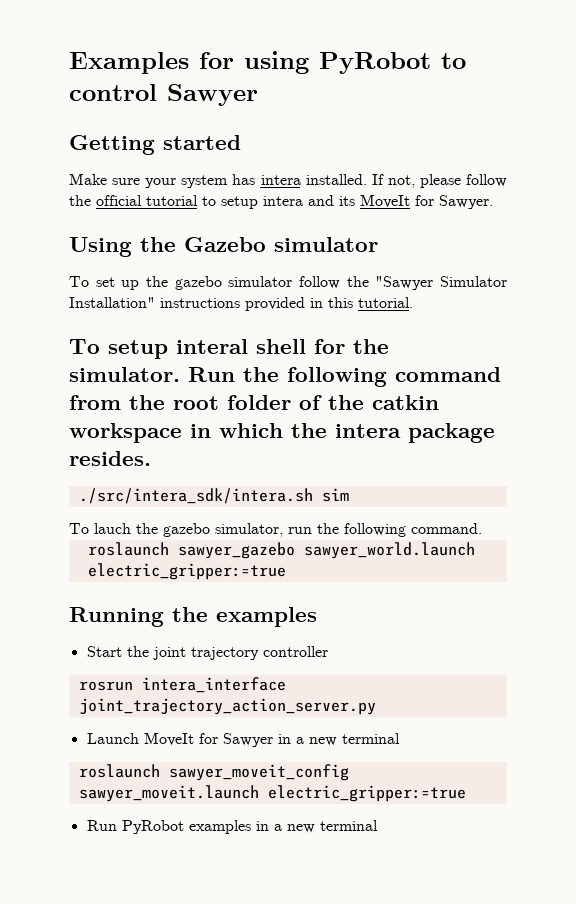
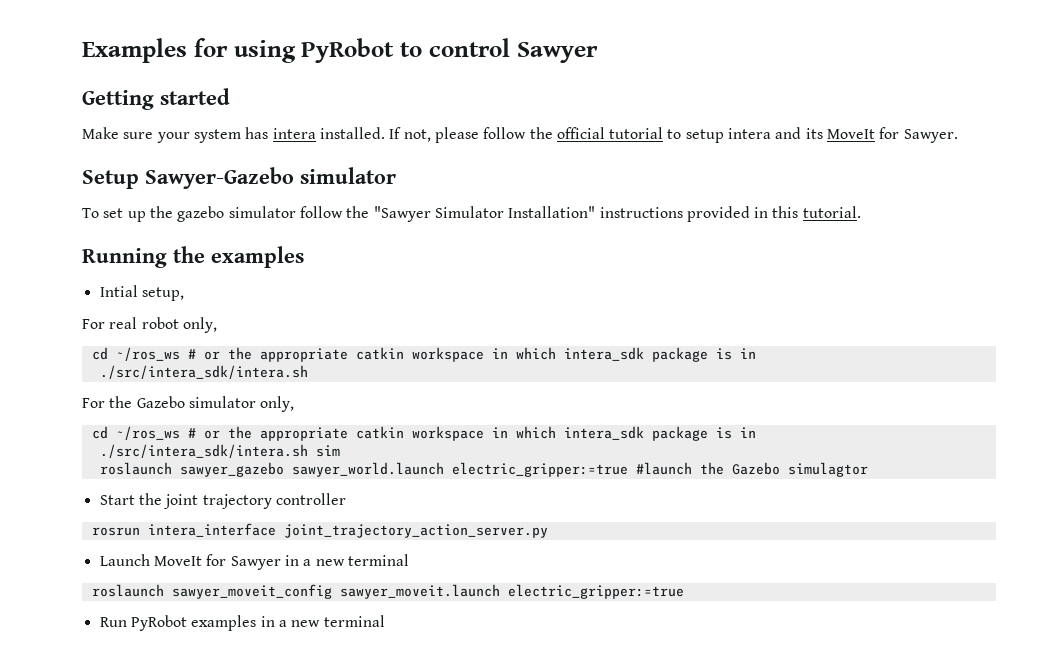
- Using the Gazebo simulator
+ Setup Sawyer-Gazebo simulator
- To setup interal shell for the simulator. Run the following command from the root folder of the catkin workspace in which the intera package resides.
+ Running the examples
+ Intial setup,
+ For real robot only,
+ cd ~/ros_ws # or the appropriate catkin workspace in which intera_sdk package is in
+ ./src/intera_sdk/intera.sh
+ For the Gazebo simulator only,
+ cd ~/ros_ws # or the appropriate catkin workspace in which intera_sdk package is in
  ./src/intera_sdk/intera.sh sim
- To lauch the gazebo simulator, run the following command.
- roslaunch sawyer_gazebo sawyer_world.launch electric_gripper:=true
- Running the examples
+ roslaunch sawyer_gazebo sawyer_world.launch electric_gripper:=true #launch the Gazebo simulagtor

